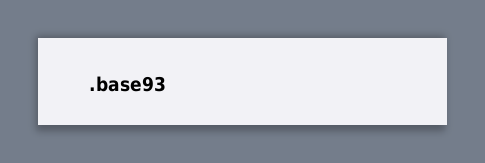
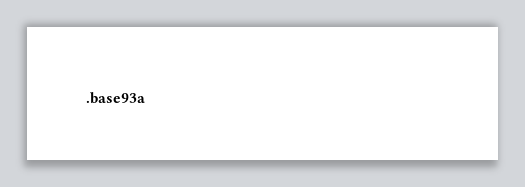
- .base93
+ .base93a

